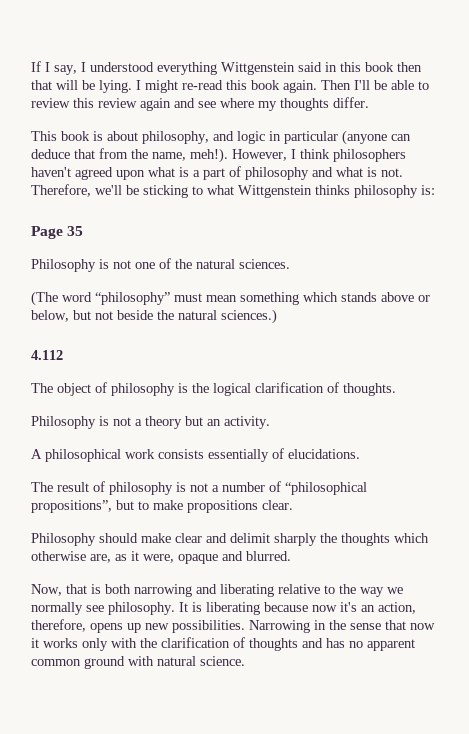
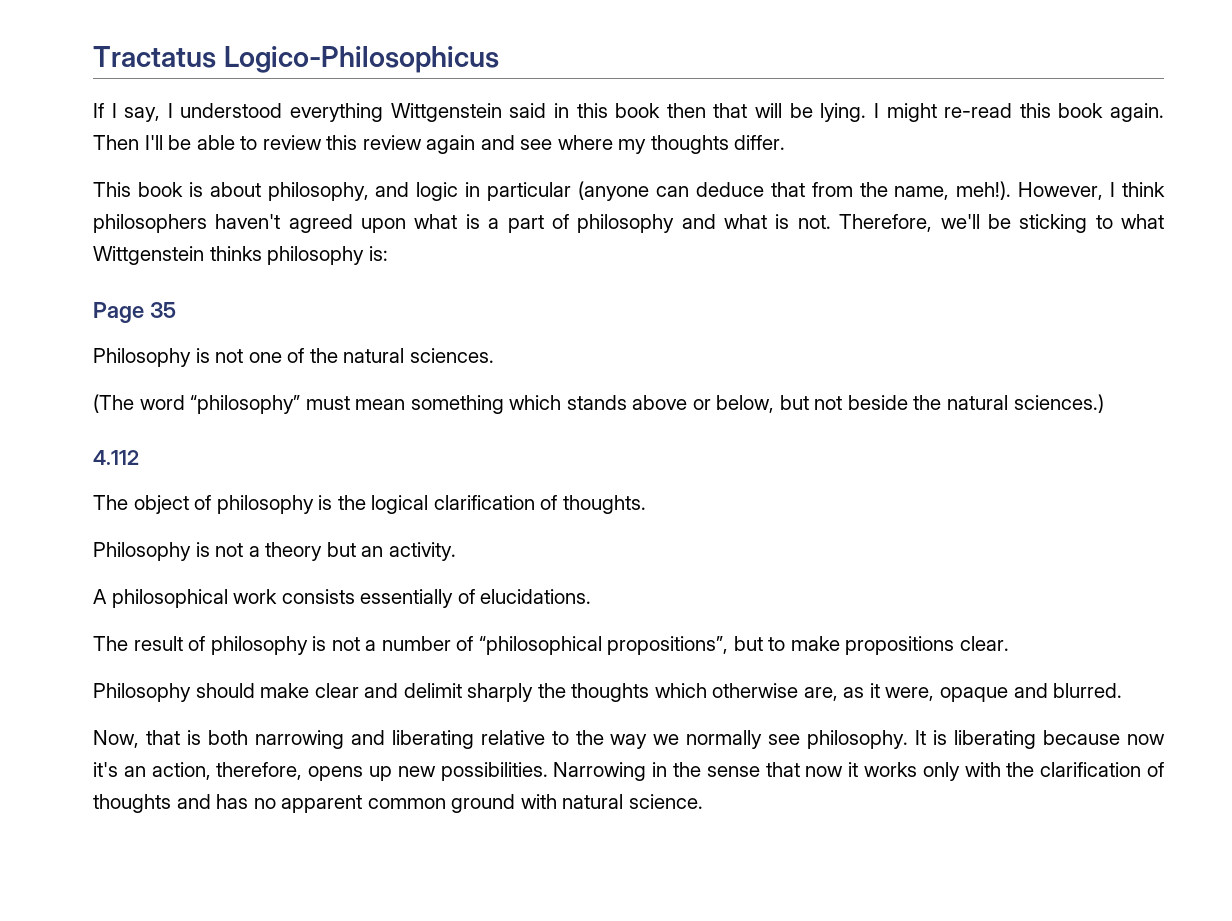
+ Tractatus Logico-Philosophicus

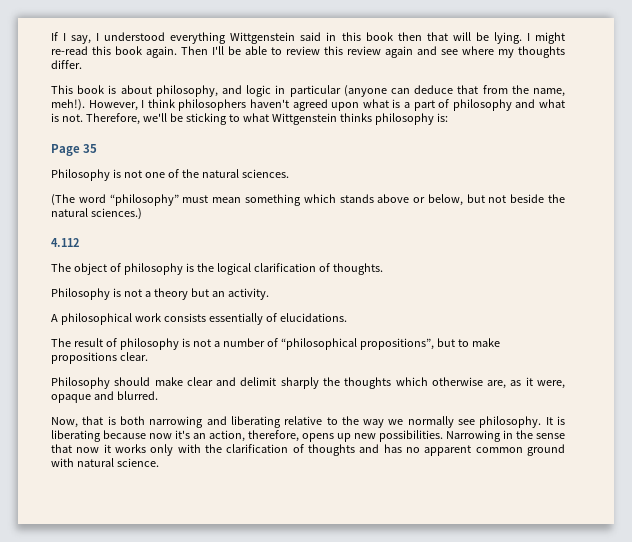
- Tractatus Logico-Philosophicus

